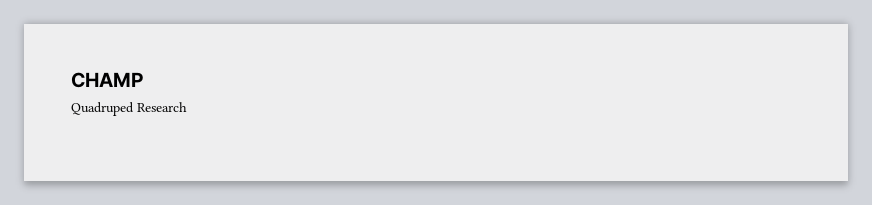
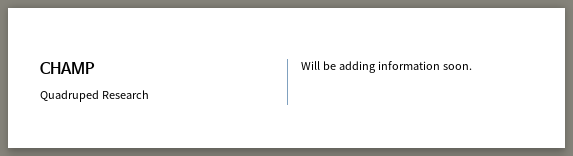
+ Will be adding information soon.

